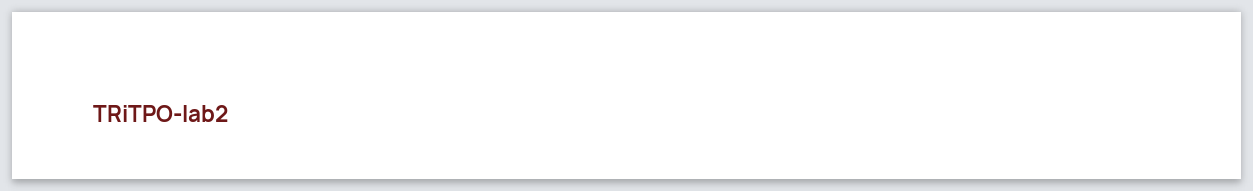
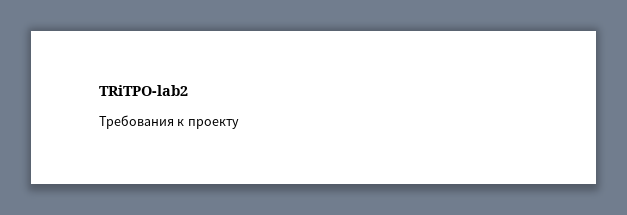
+ Требования к проекту

